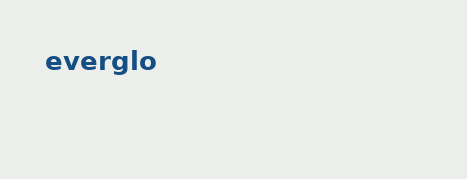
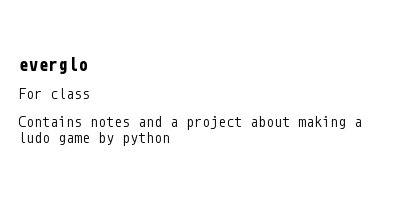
+ For class
+ Contains notes and a project about making a ludo game by python

